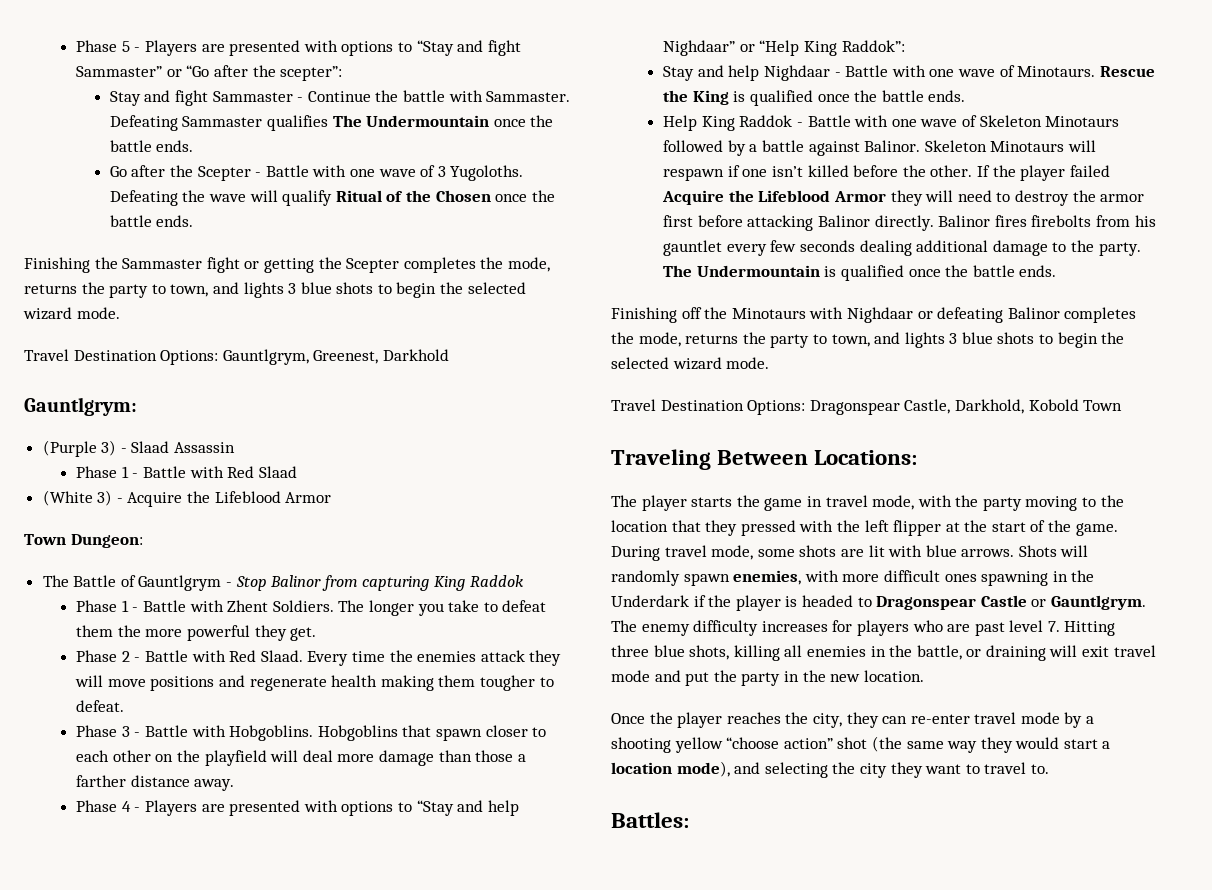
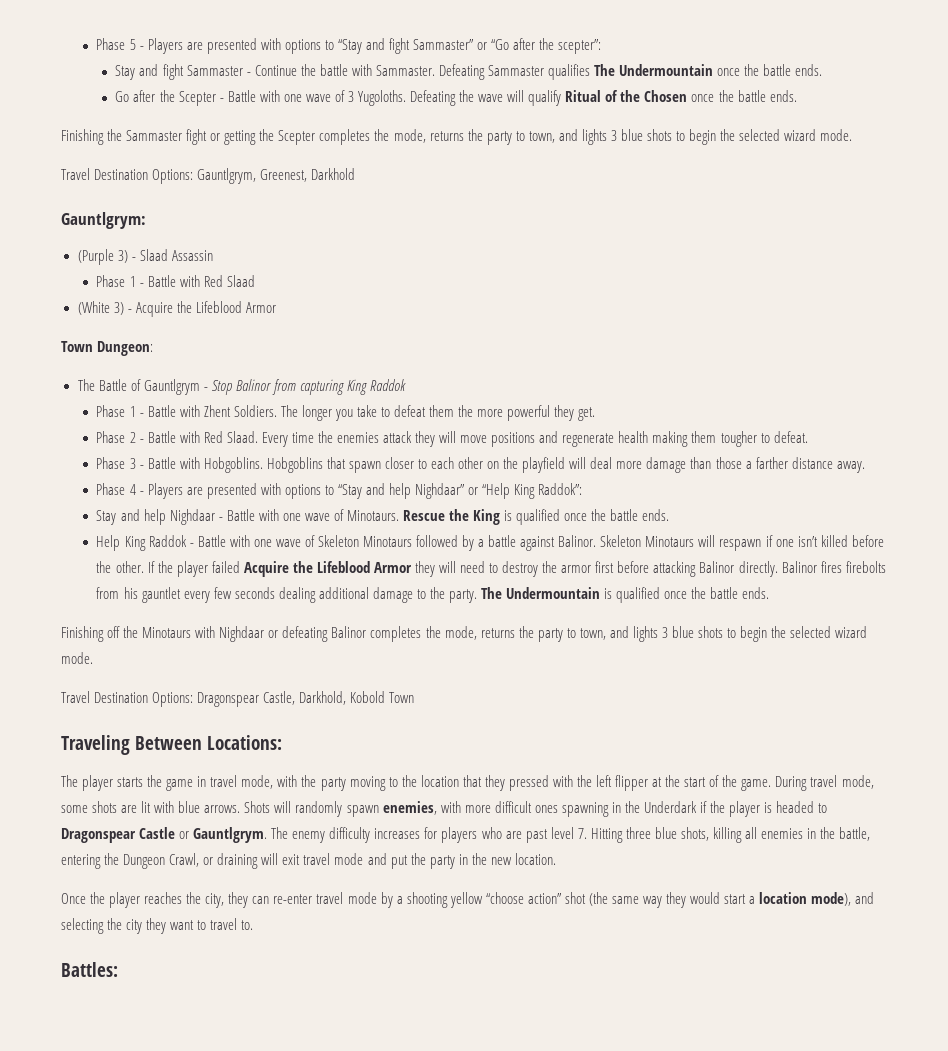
- The enemy difficulty increases for players who are past level 7. Hitting three blue shots, killing all enemies in the battle, or draining will exit travel mode and put the party in the new location.
+ The enemy difficulty increases for players who are past level 7. Hitting three blue shots, killing all enemies in the battle, entering the Dungeon Crawl, or draining will exit travel mode and put the party in the new location.

